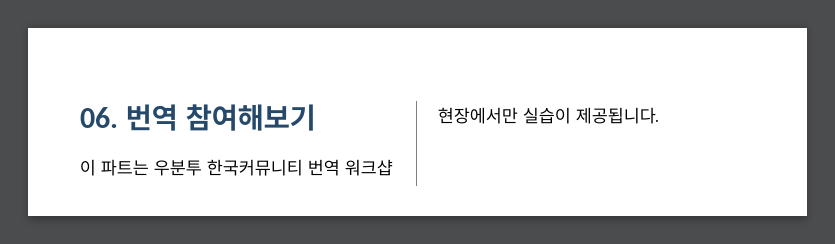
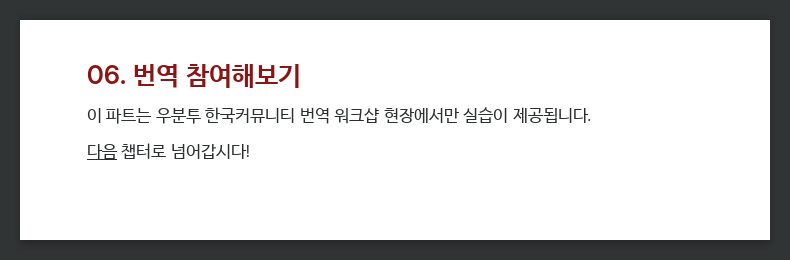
+ 다음 챕터로 넘어갑시다!

